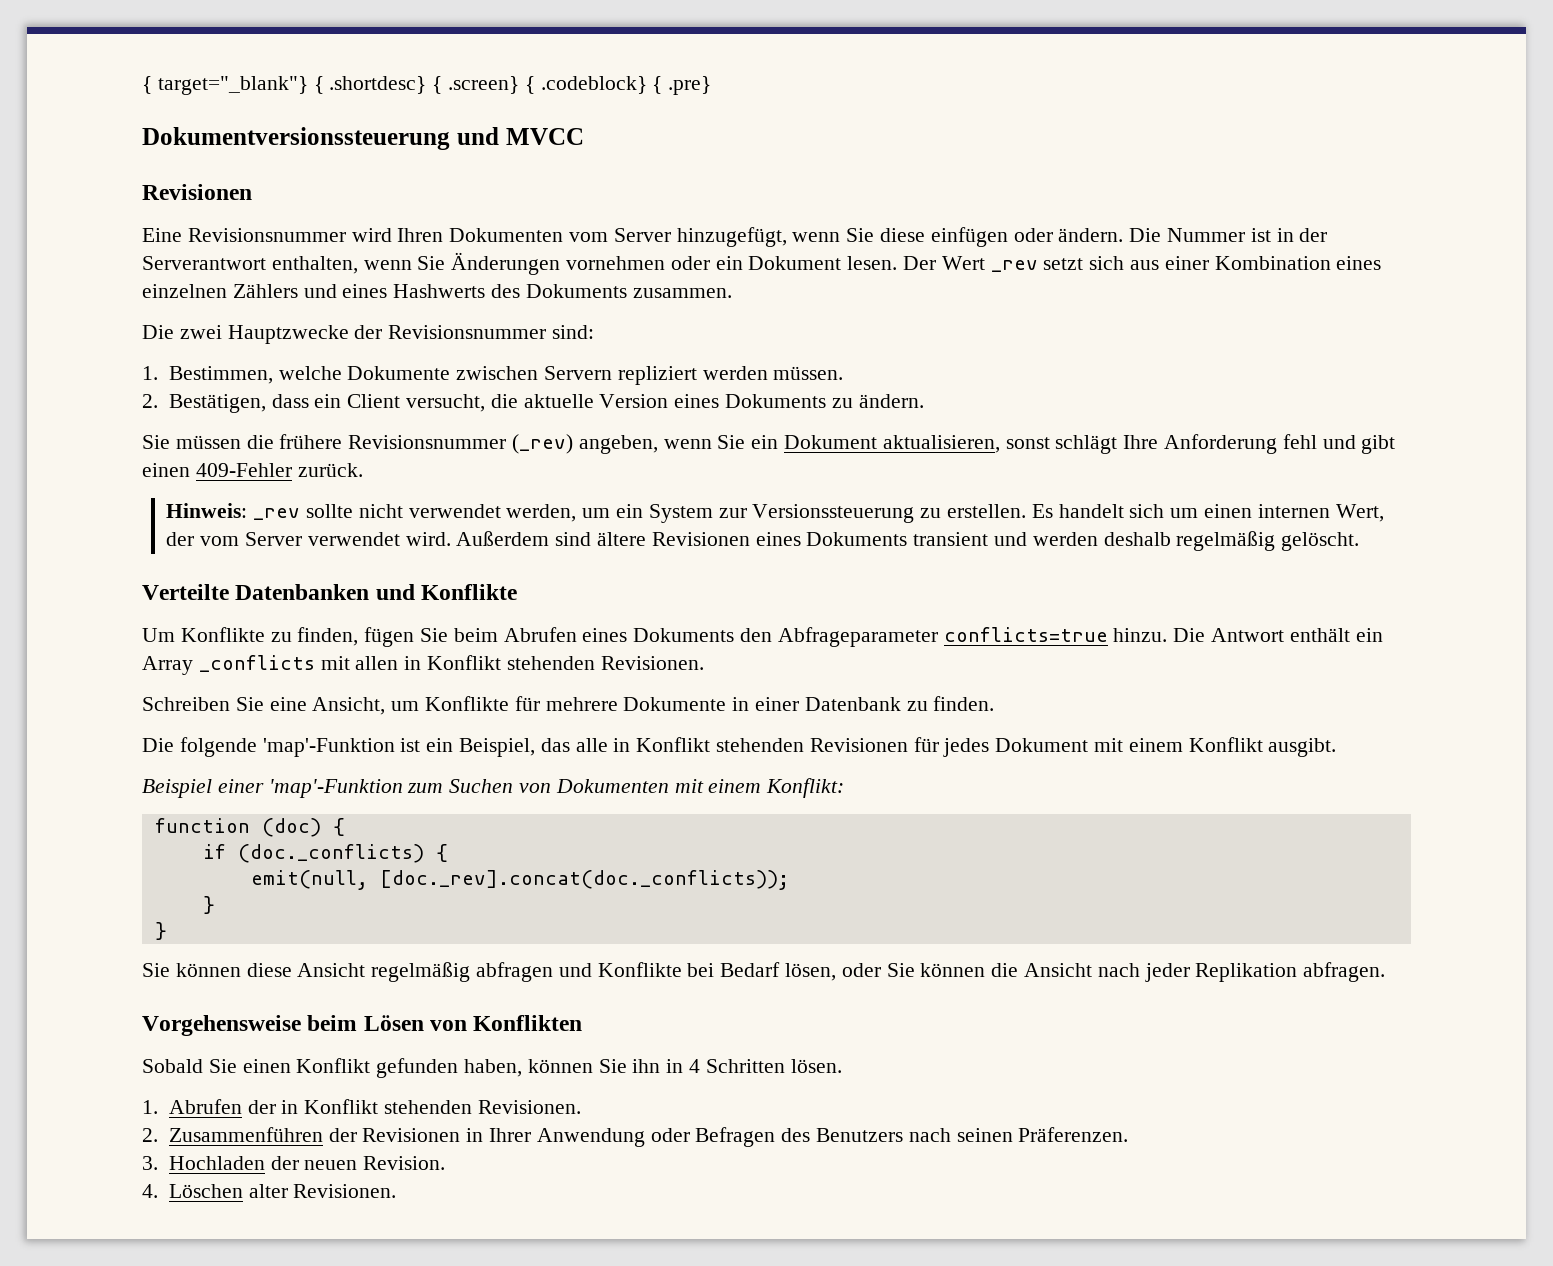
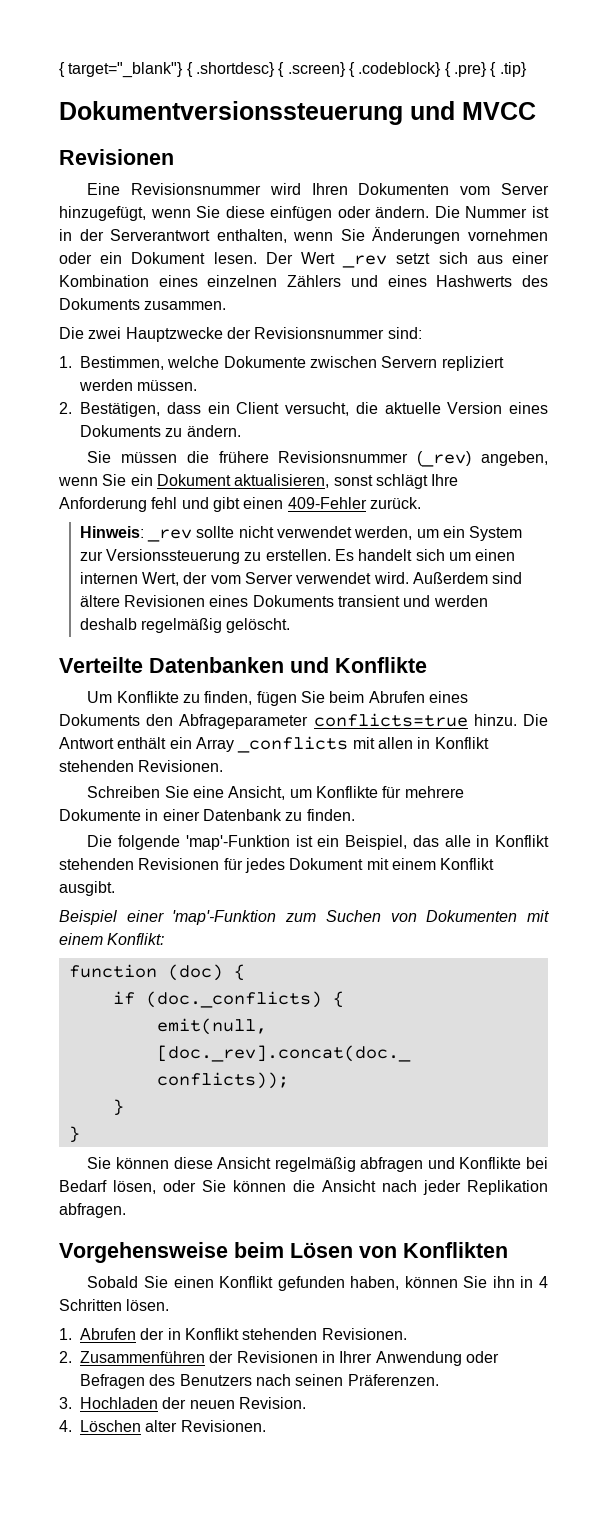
- { target="_blank"} { .shortdesc} { .screen} { .codeblock} { .pre}
+ { target="_blank"} { .shortdesc} { .screen} { .codeblock} { .pre} { .tip}

